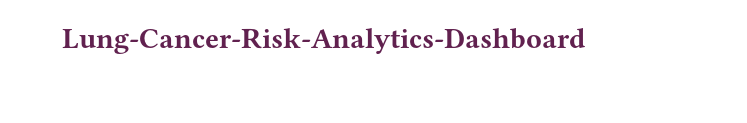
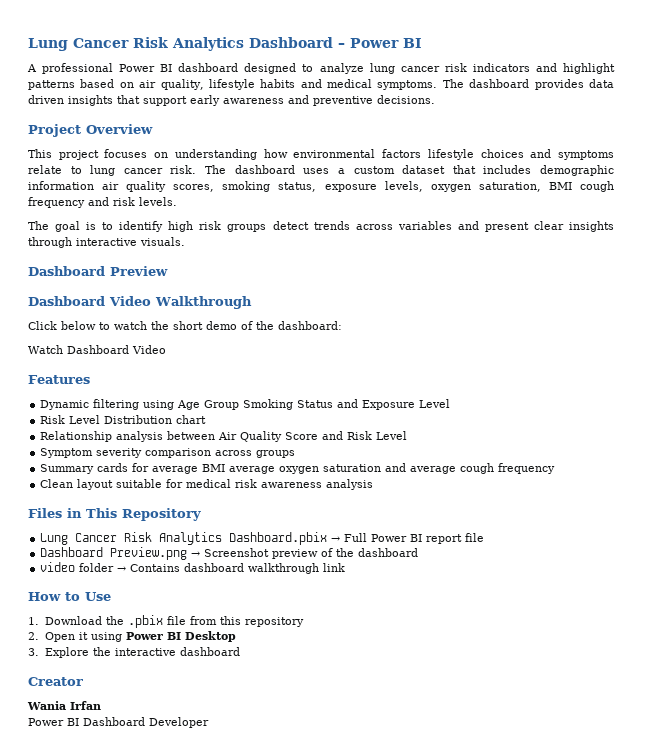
- Lung-Cancer-Risk-Analytics-Dashboard
+ Lung Cancer Risk Analytics Dashboard – Power BI
+ A professional Power BI dashboard designed to analyze lung cancer risk indicators and highlight patterns based on air quality, lifestyle habits and medical symptoms. The dashboard provides data driven insights that support early awareness and preventive decisions.
+ Project Overview
+ This project focuses on understanding how environmental factors lifestyle choices and symptoms relate to lung cancer risk. The dashboard uses a custom dataset that includes demographic information air quality scores, smoking status, exposure levels, oxygen saturation, BMI cough frequency and risk levels.
+ The goal is to identify high risk groups detect trends across variables and present clear insights through interactive visuals.
+ Dashboard Preview
+ Dashboard Video Walkthrough
+ Click below to watch the short demo of the dashboard:
+ Watch Dashboard Video
+ Features
+ Dynamic filtering using Age Group Smoking Status and Exposure Level
+ Risk Level Distribution chart
+ Relationship analysis between Air Quality Score and Risk Level
+ Symptom severity comparison across groups
+ Summary cards for average BMI average oxygen saturation and average cough frequency
+ Clean layout suitable for medical risk awareness analysis
+ Files in This Repository
+ Lung Cancer Risk Analytics Dashboard.pbix → Full Power BI report file
+ Dashboard Preview.png → Screenshot preview of the dashboard
+ video folder → Contains dashboard walkthrough link
+ How to Use
+ 1. Download the .pbix file from this repository
+ 2. Open it using Power BI Desktop
+ 3. Explore the interactive dashboard
+ Creator
+ Wania Irfan
+ Power BI Dashboard Developer

